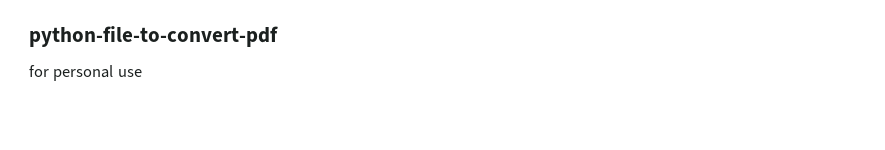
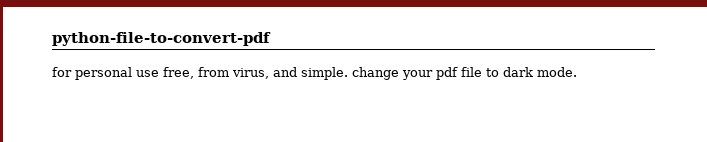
- for personal use
+ for personal use free, from virus, and simple. change your pdf file to dark mode.

